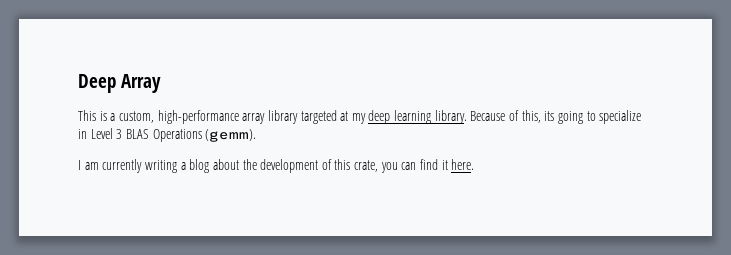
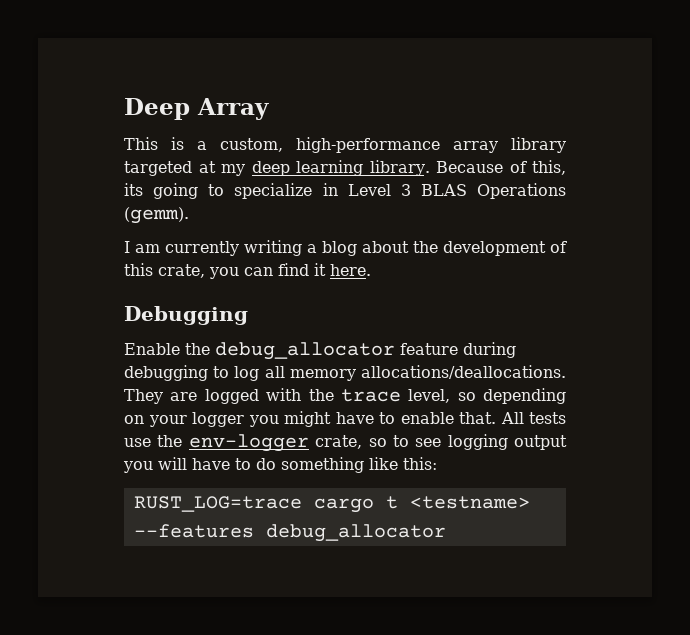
+ Debugging
+ Enable the debug_allocator feature during debugging to log all memory allocations/deallocations. They are logged with the trace level, so depending on your logger you might have to enable that. All tests use the env-logger crate, so to see logging output you will have to do something like this:
+ RUST_LOG=trace cargo t <testname> --features debug_allocator

